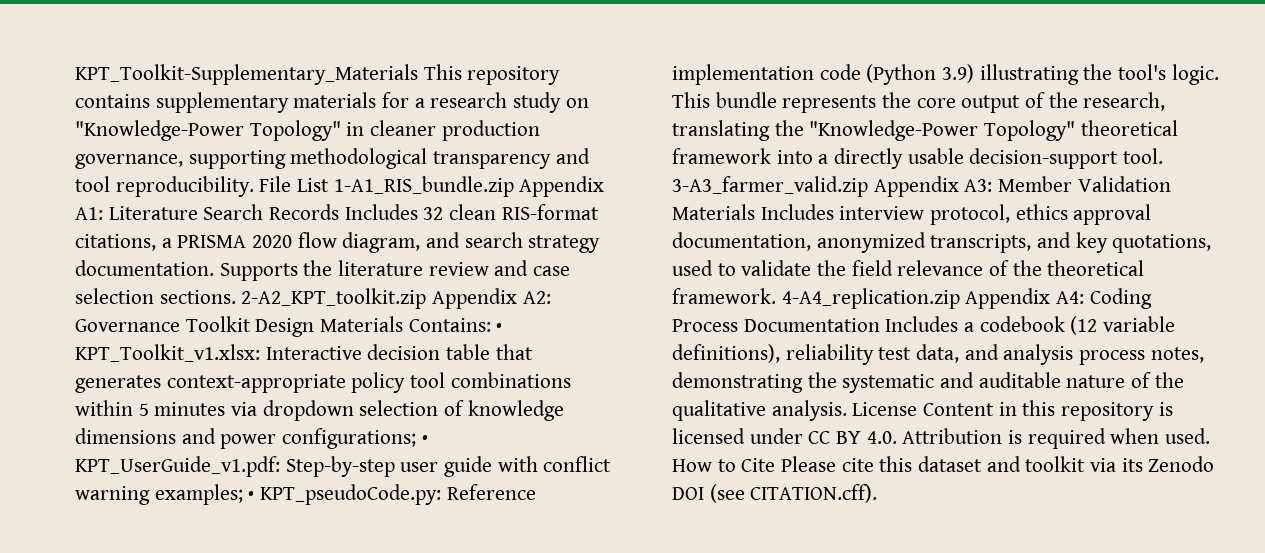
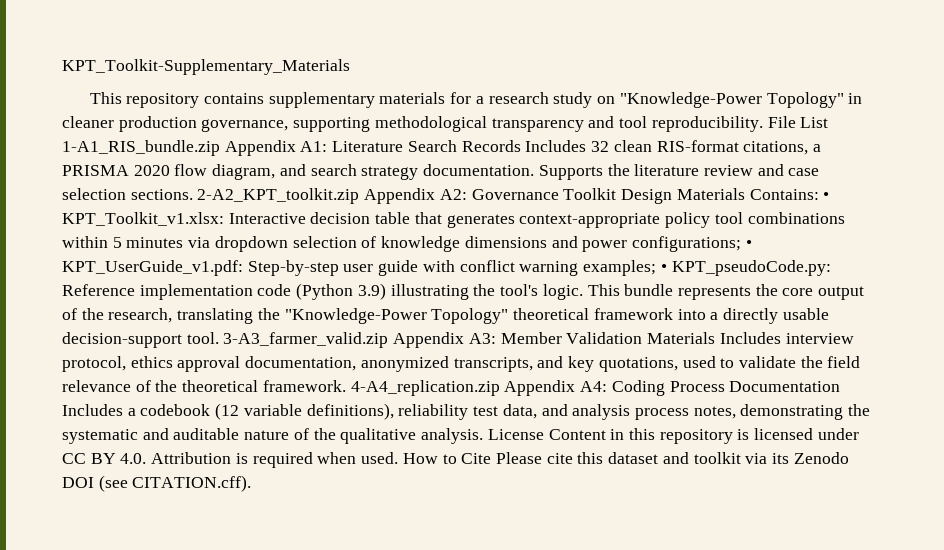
- KPT_Toolkit-Supplementary_Materials This repository contains supplementary materials for a research study on "Knowledge-Power Topology" in cleaner production governance, supporting methodological transparency and tool reproducibility.
+ KPT_Toolkit-Supplementary_Materials
+ This repository contains supplementary materials for a research study on "Knowledge-Power Topology" in cleaner production governance, supporting methodological transparency and tool reproducibility.

